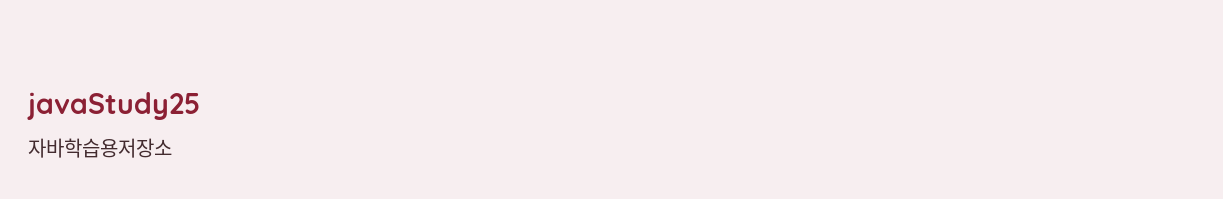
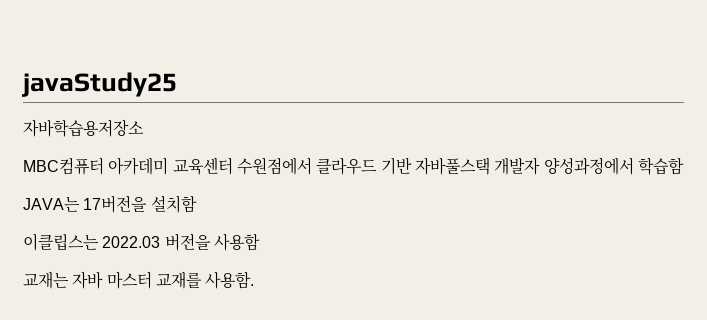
+ MBC컴퓨터 아카데미 교육센터 수원점에서 클라우드 기반 자바풀스택 개발자 양성과정에서 학습함
+ JAVA는 17버전을 설치함
+ 이클립스는 2022.03 버전을 사용함
+ 교재는 자바 마스터 교재를 사용함.

